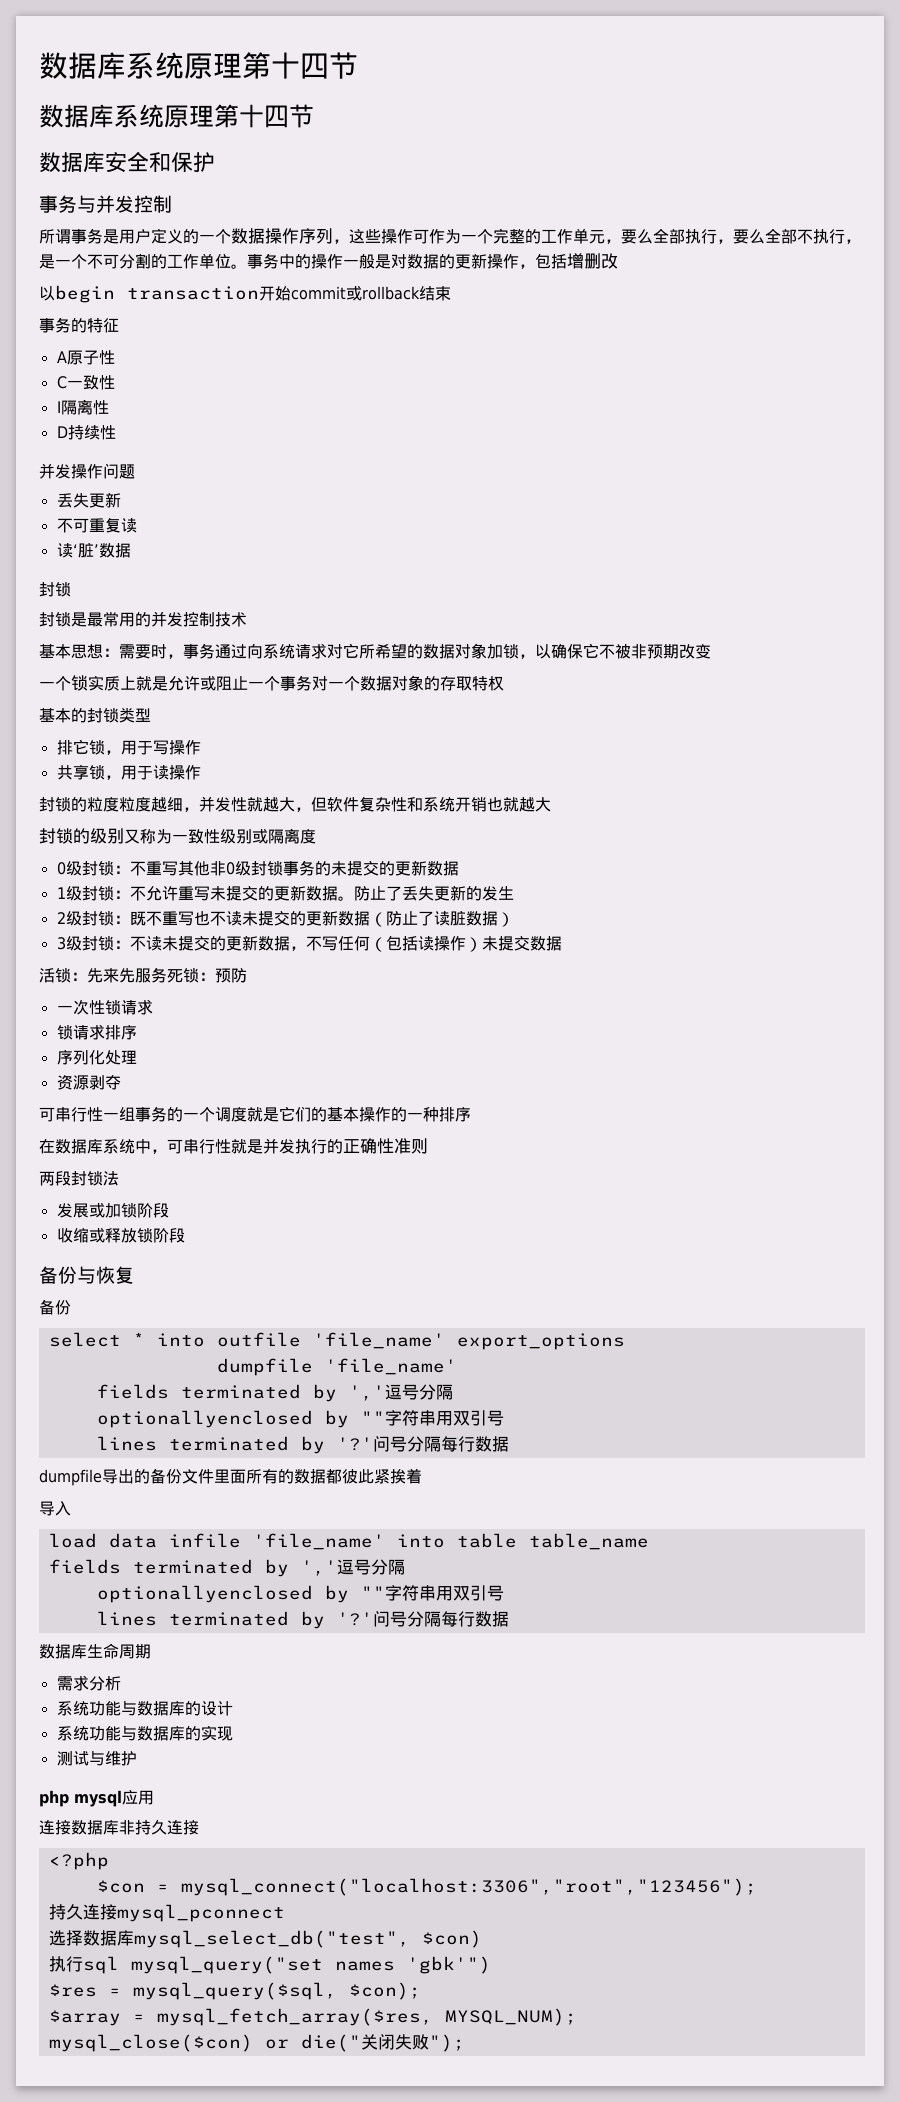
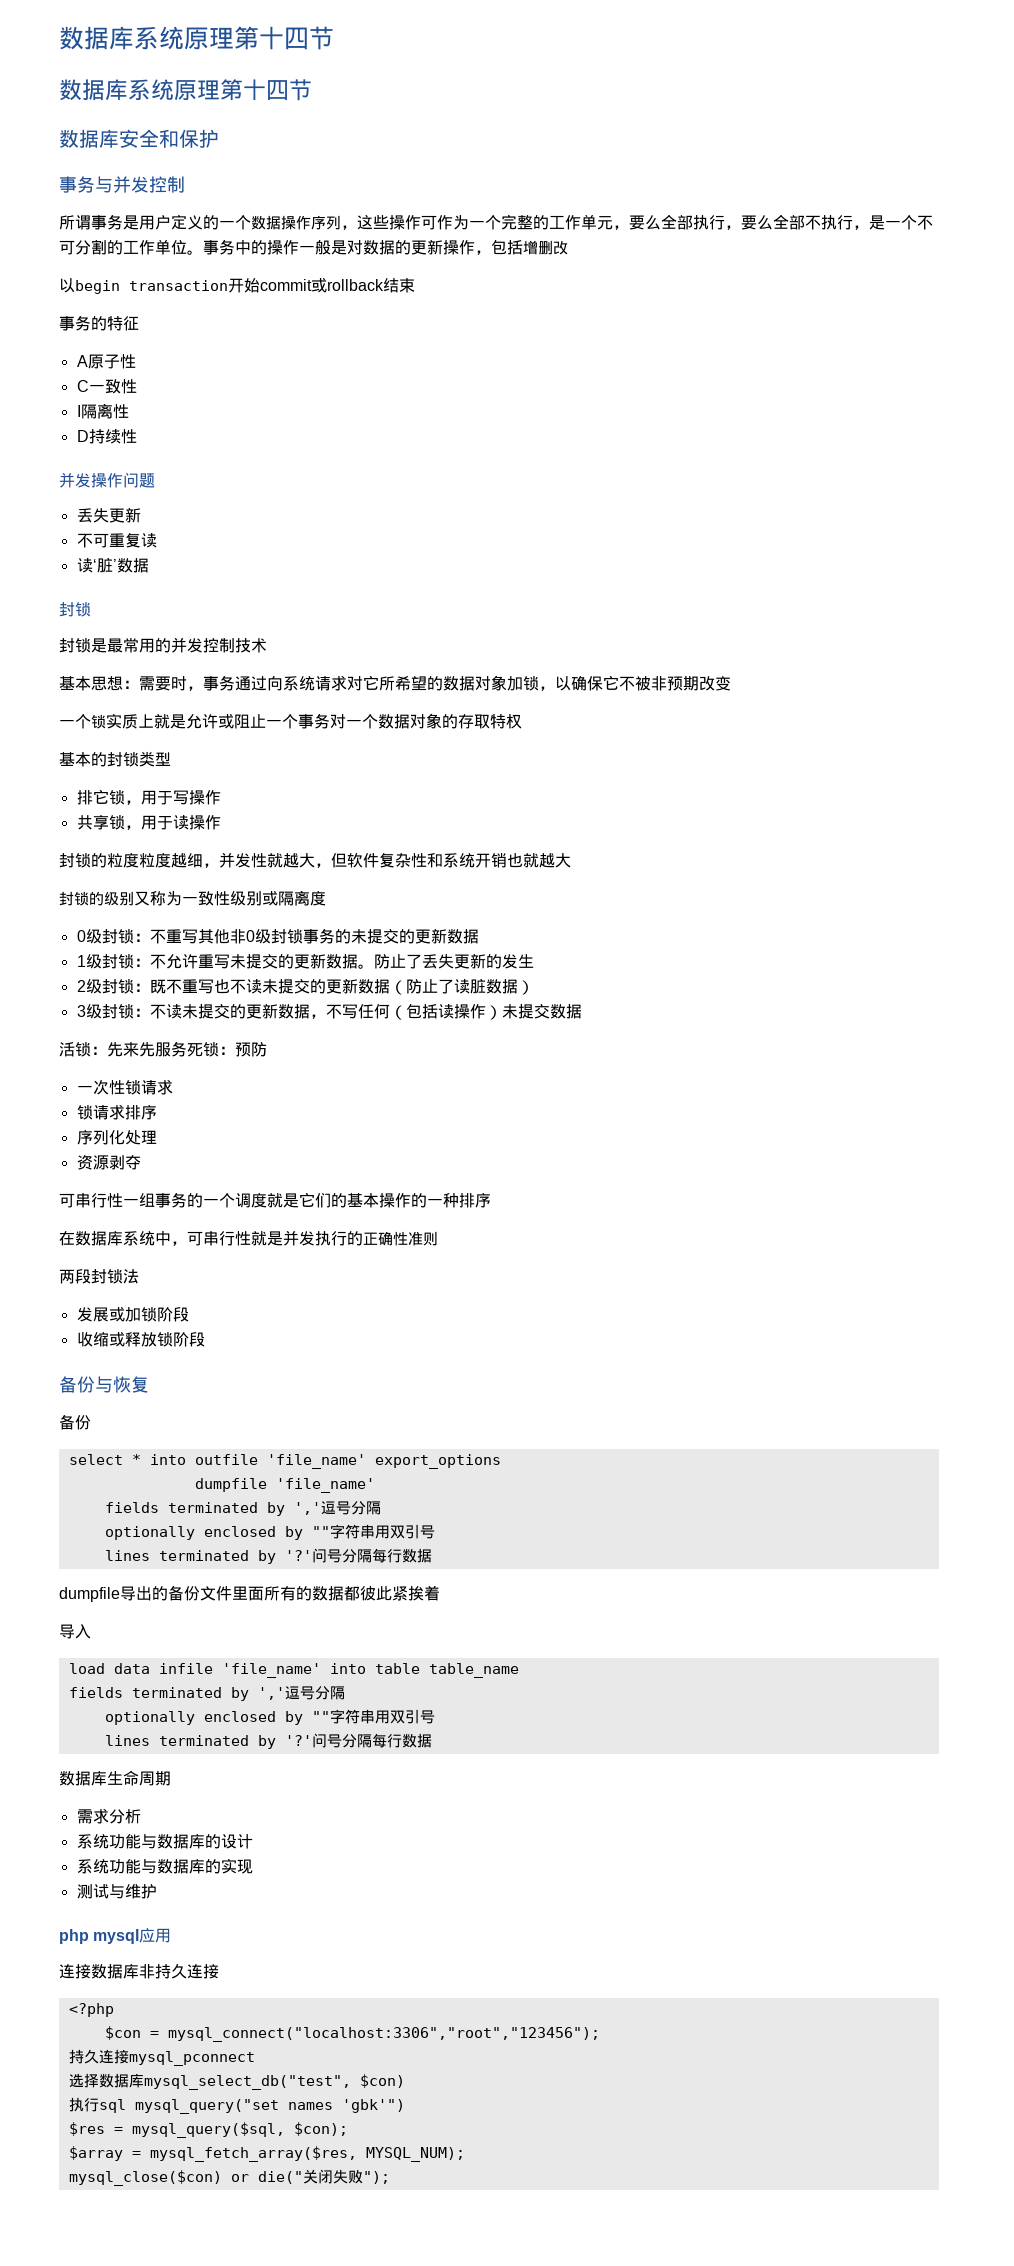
  dumpfile 'file_name'
  fields terminated by ','逗号分隔
- optionallyenclosed by ""字符串用双引号
+ optionally enclosed by ""字符串用双引号
  load data infile 'file_name' into table table_name
  fields terminated by ','逗号分隔
- optionallyenclosed by ""字符串用双引号
+ optionally enclosed by ""字符串用双引号

